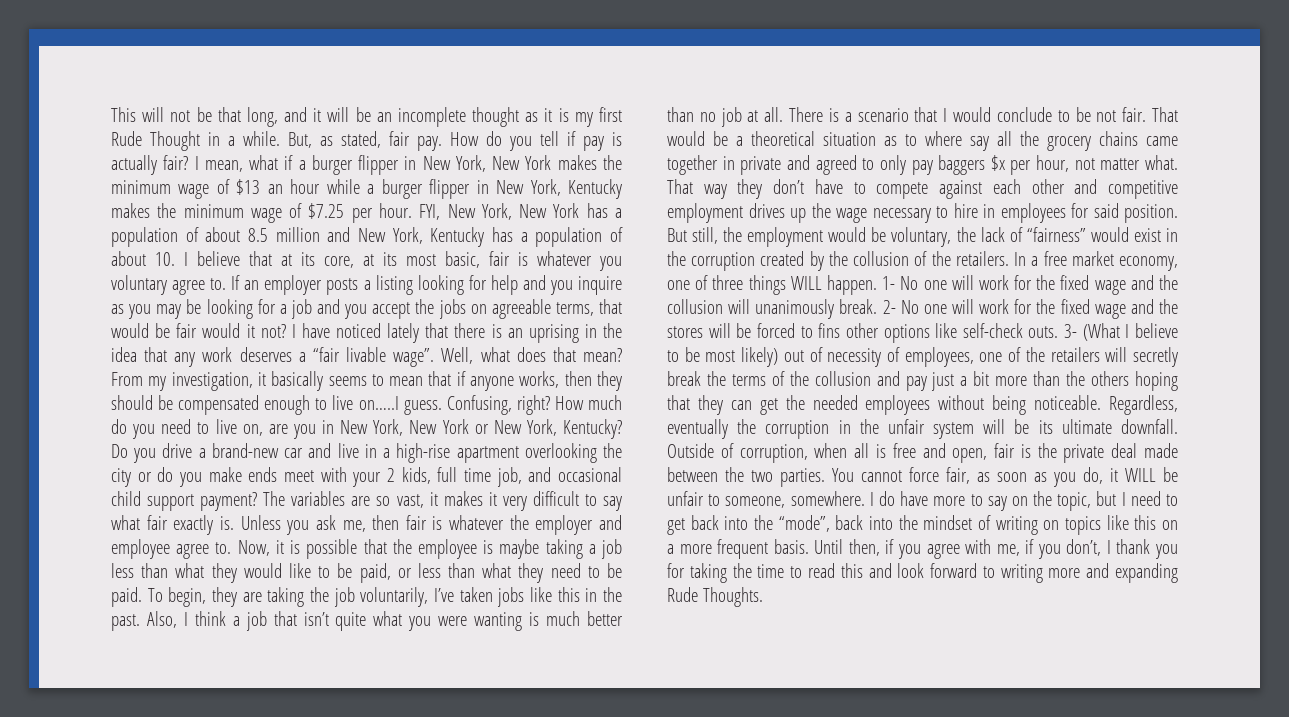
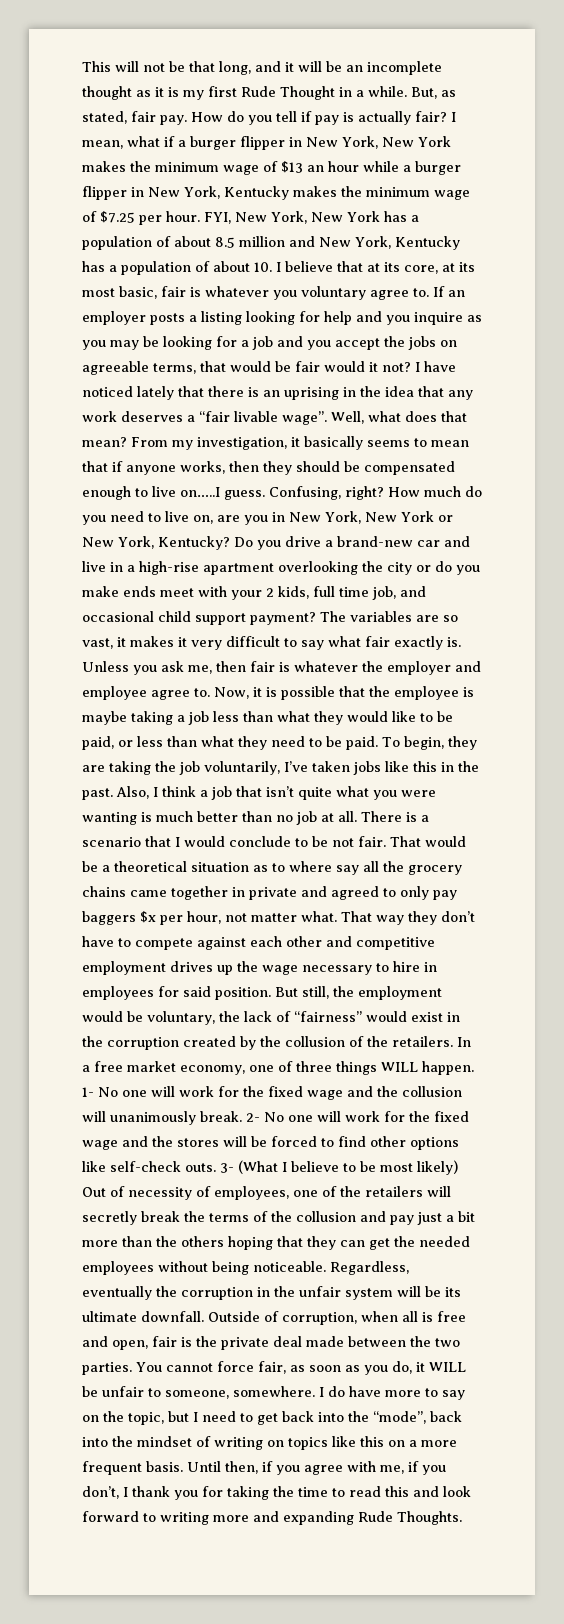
- 2- No one will work for the fixed wage and the stores will be forced to fins other options like self-check outs.
+ 2- No one will work for the fixed wage and the stores will be forced to find other options like self-check outs.
- 3- (What I believe to be most likely) out of necessity of employees, one of the retailers will secretly break the terms of the collusion and pay just a bit more than the others hoping that they can get the needed employees without being noticeable.
+ 3- (What I believe to be most likely) Out of necessity of employees, one of the retailers will secretly break the terms of the collusion and pay just a bit more than the others hoping that they can get the needed employees without being noticeable.

